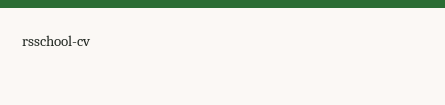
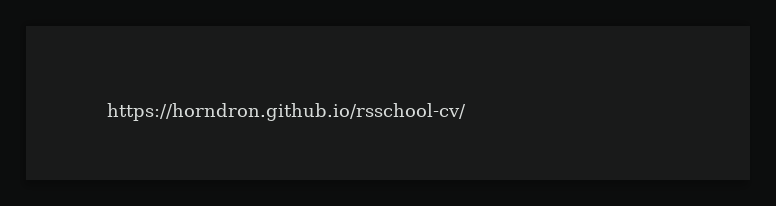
- rsschool-cv
+ https://horndron.github.io/rsschool-cv/

